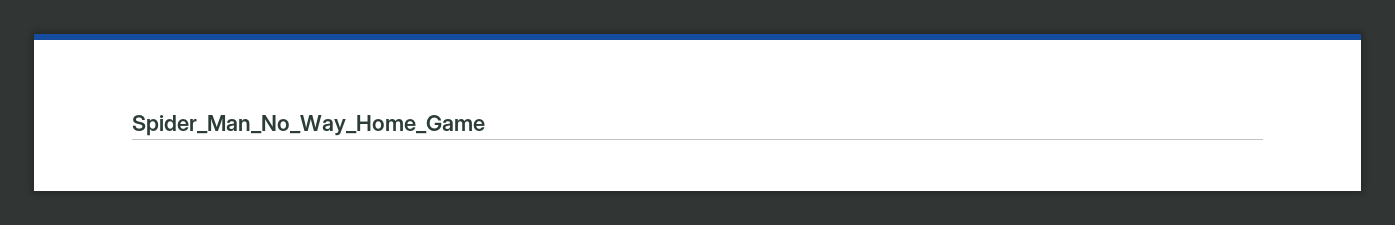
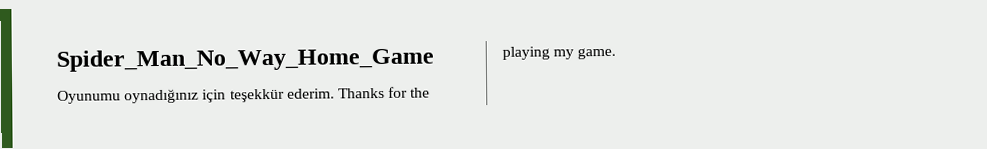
+ Oyunumu oynadığınız için teşekkür ederim. Thanks for the playing my game.

